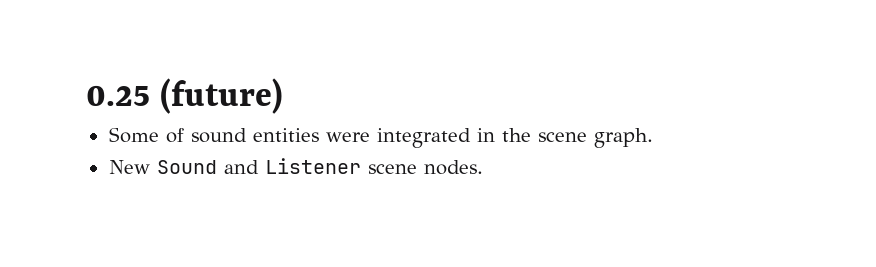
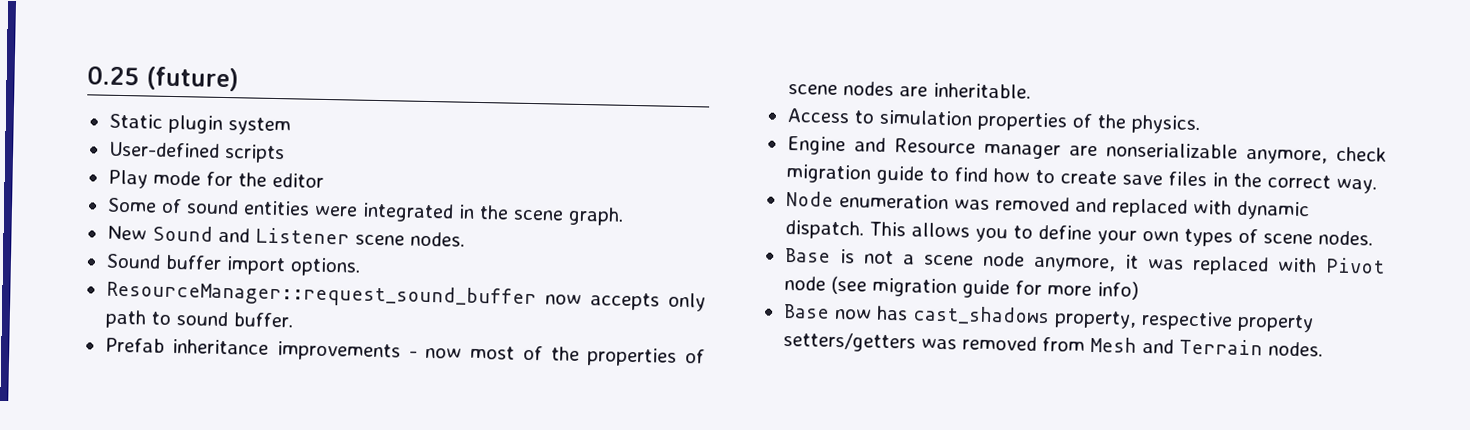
+ Static plugin system
+ User-defined scripts
+ Play mode for the editor
+ Sound buffer import options.
+ ResourceManager::request_sound_buffer now accepts only path to sound buffer.
+ Prefab inheritance improvements - now most of the properties of scene nodes are inheritable.
+ Access to simulation properties of the physics.
+ Engine and Resource manager are nonserializable anymore, check migration guide to find how to create save files in the correct way.
+ Node enumeration was removed and replaced with dynamic dispatch. This allows you to define your own types of scene nodes.
+ Base is not a scene node anymore, it was replaced with Pivot node (see migration guide for more info)
+ Base now has cast_shadows property, respective property setters/getters was removed from Mesh and Terrain nodes.

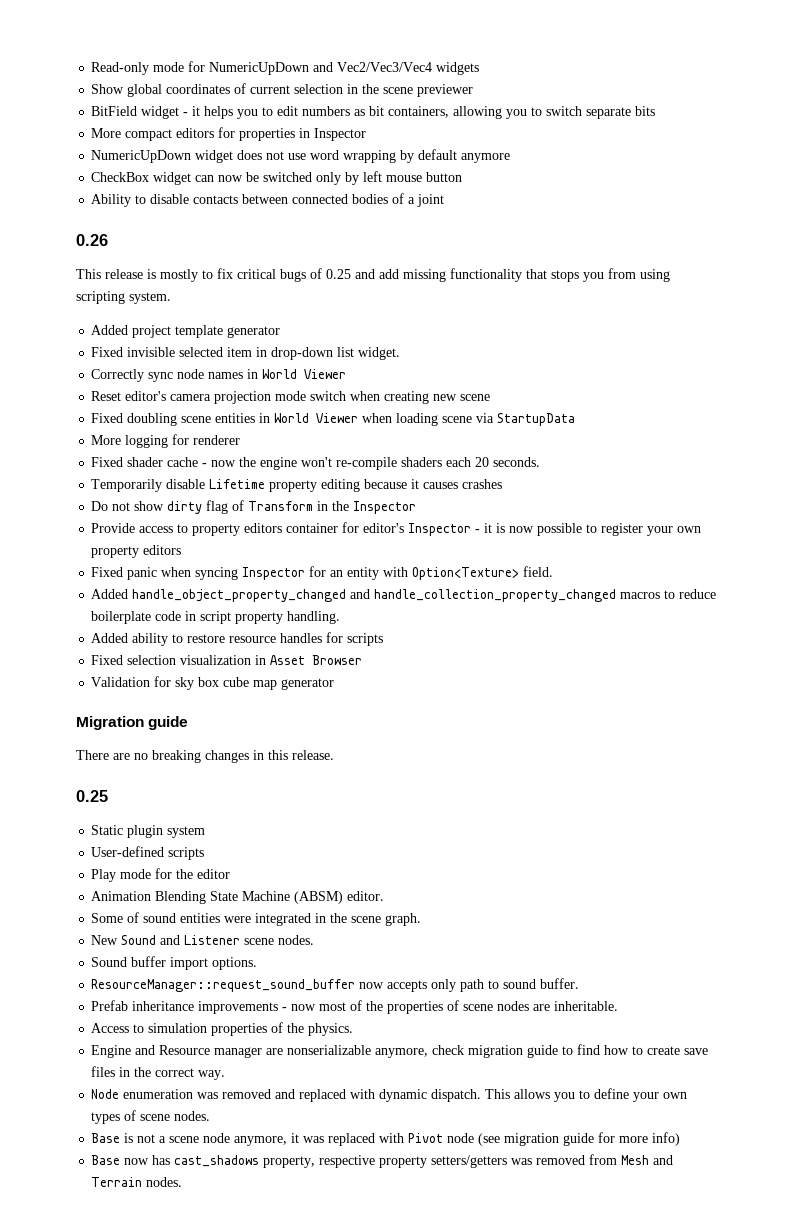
- 0.25 (future)
+ Read-only mode for NumericUpDown and Vec2/Vec3/Vec4 widgets
+ Show global coordinates of current selection in the scene previewer
+ BitField widget - it helps you to edit numbers as bit containers, allowing you to switch separate bits
+ More compact editors for properties in Inspector
+ NumericUpDown widget does not use word wrapping by default anymore
+ CheckBox widget can now be switched only by left mouse button
+ Ability to disable contacts between connected bodies of a joint
+ 0.26
+ This release is mostly to fix critical bugs of 0.25 and add missing functionality that stops you from using scripting system.
+ Added project template generator
+ Fixed invisible selected item in drop-down list widget.
+ Correctly sync node names in World Viewer
+ Reset editor's camera projection mode switch when creating new scene
+ Fixed doubling scene entities in World Viewer when loading scene via StartupData
+ More logging for renderer
+ Fixed shader cache - now the engine won't re-compile shaders each 20 seconds.
+ Temporarily disable Lifetime property editing because it causes crashes
+ Do not show dirty flag of Transform in the Inspector
+ Provide access to property editors container for editor's Inspector - it is now possible to register your own property editors
+ Fixed panic when syncing Inspector for an entity with Option<Texture> field.
+ Added handle_object_property_changed and handle_collection_property_changed macros to reduce boilerplate code in script property handling.
+ Added ability to restore resource handles for scripts
+ Fixed selection visualization in Asset Browser
+ Validation for sky box cube map generator
+ Migration guide
+ There are no breaking changes in this release.
+ 0.25
+ Animation Blending State Machine (ABSM) editor.

